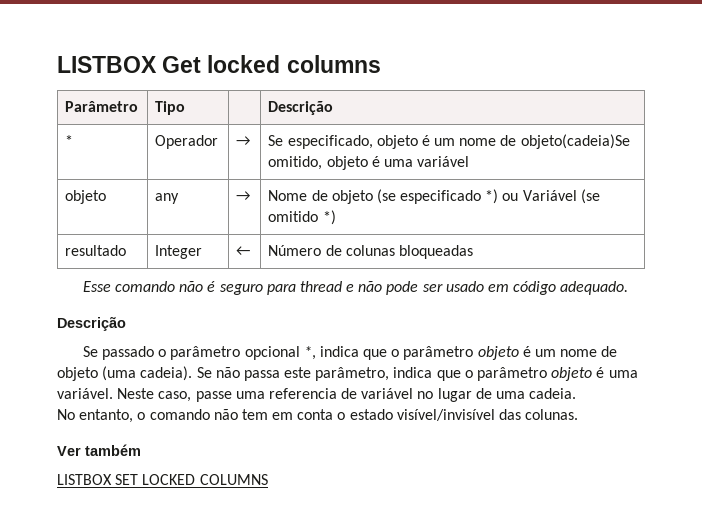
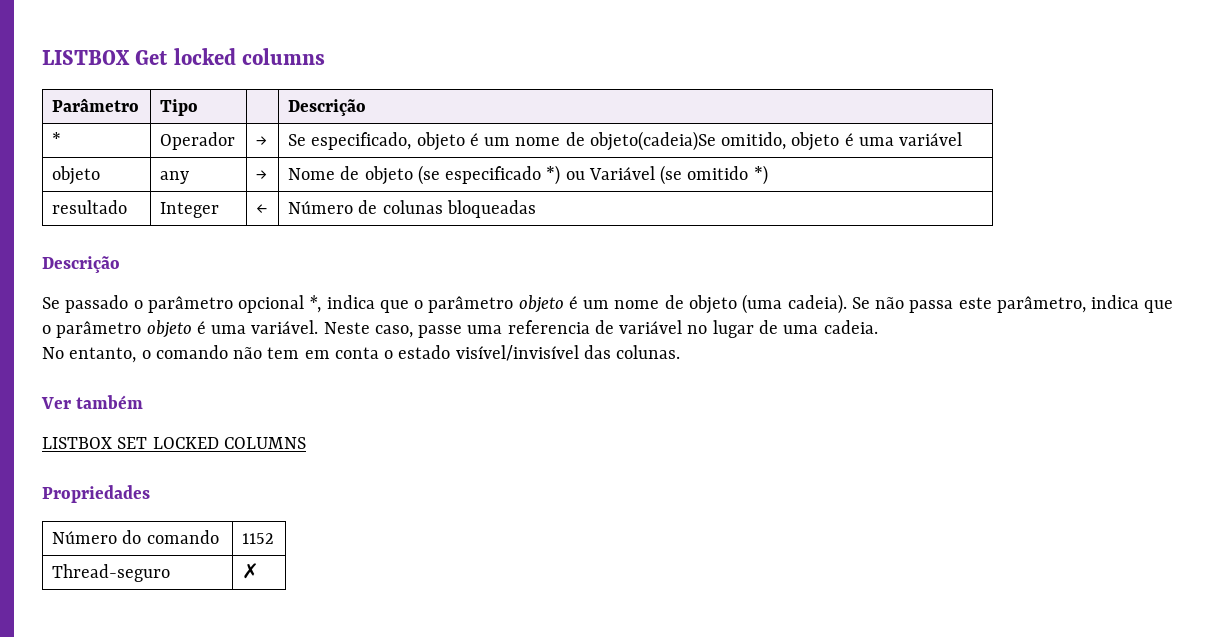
- Esse comando não é seguro para thread e não pode ser usado em código adequado.
+ Propriedades
+ Número do comando | 1152
+ Thread-seguro | ✗

